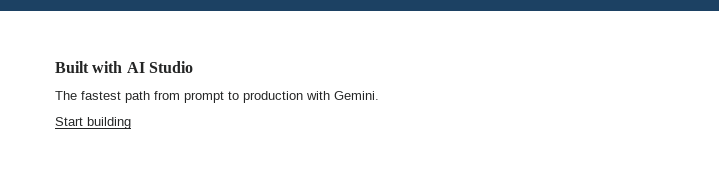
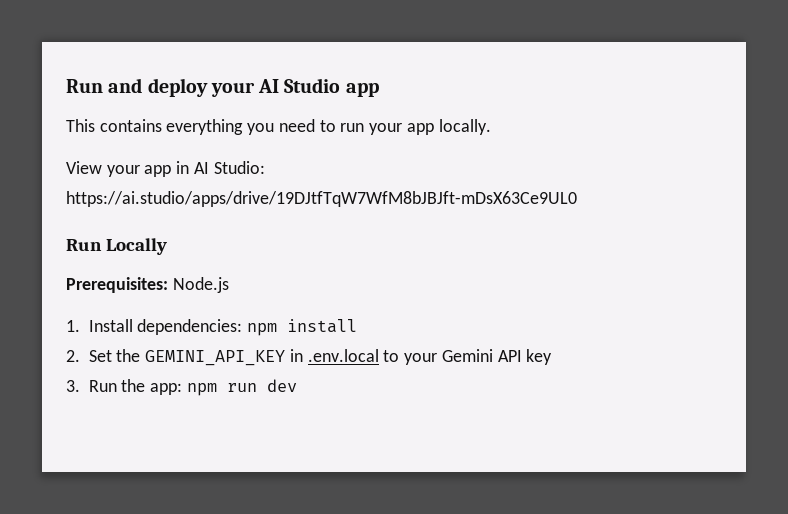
- Built with AI Studio
- The fastest path from prompt to production with Gemini.
- Start building
+ Run and deploy your AI Studio app
+ This contains everything you need to run your app locally.
+ View your app in AI Studio: https://ai.studio/apps/drive/19DJtfTqW7WfM8bJBJft-mDsX63Ce9UL0
+ Run Locally
+ Prerequisites: Node.js
+ 1. Install dependencies: npm install
+ 2. Set the GEMINI_API_KEY in .env.local to your Gemini API key
+ 3. Run the app: npm run dev

